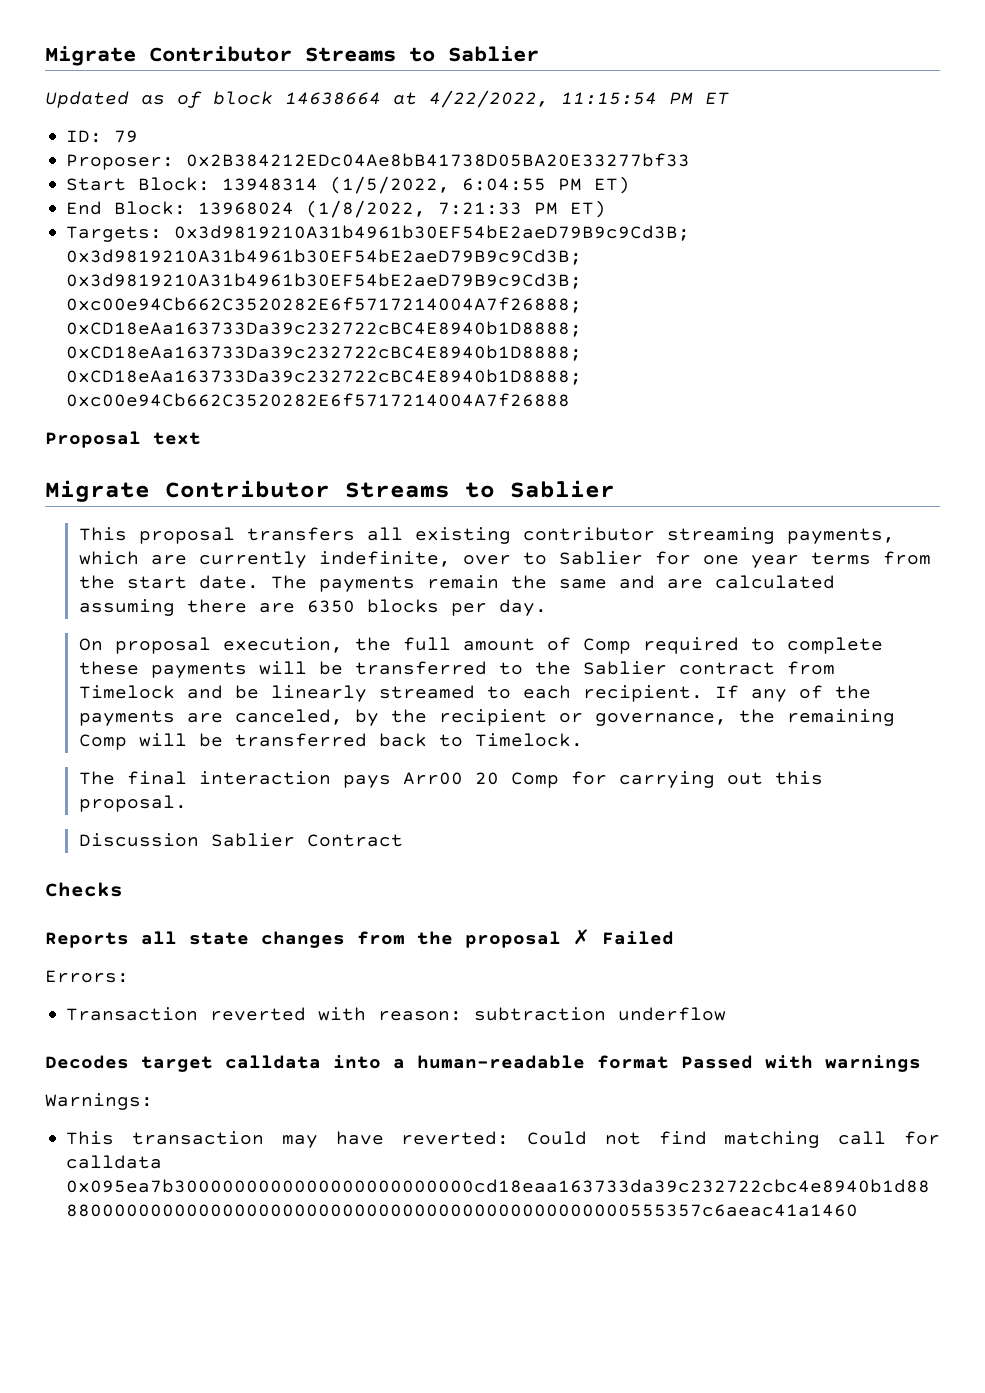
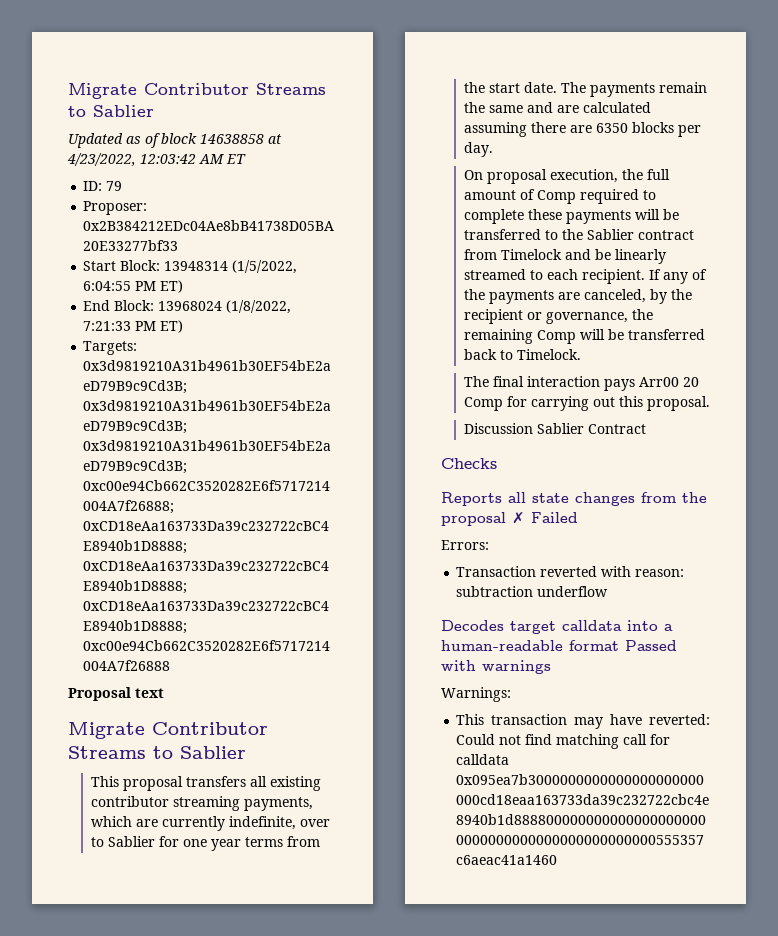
- Updated as of block 14638664 at 4/22/2022, 11:15:54 PM ET
+ Updated as of block 14638858 at 4/23/2022, 12:03:42 AM ET

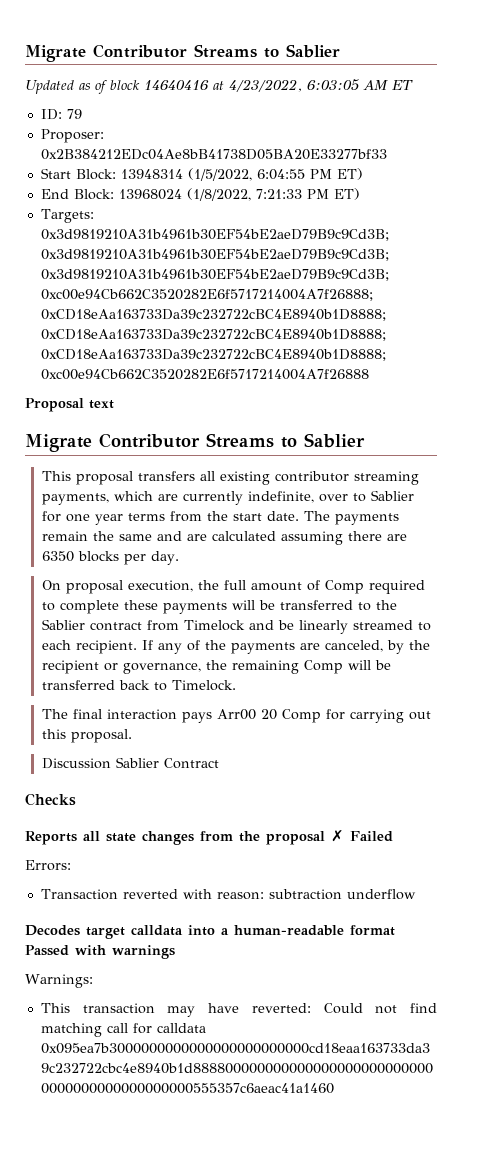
- Updated as of block 14638858 at 4/23/2022, 12:03:42 AM ET
+ Updated as of block 14640416 at 4/23/2022, 6:03:05 AM ET

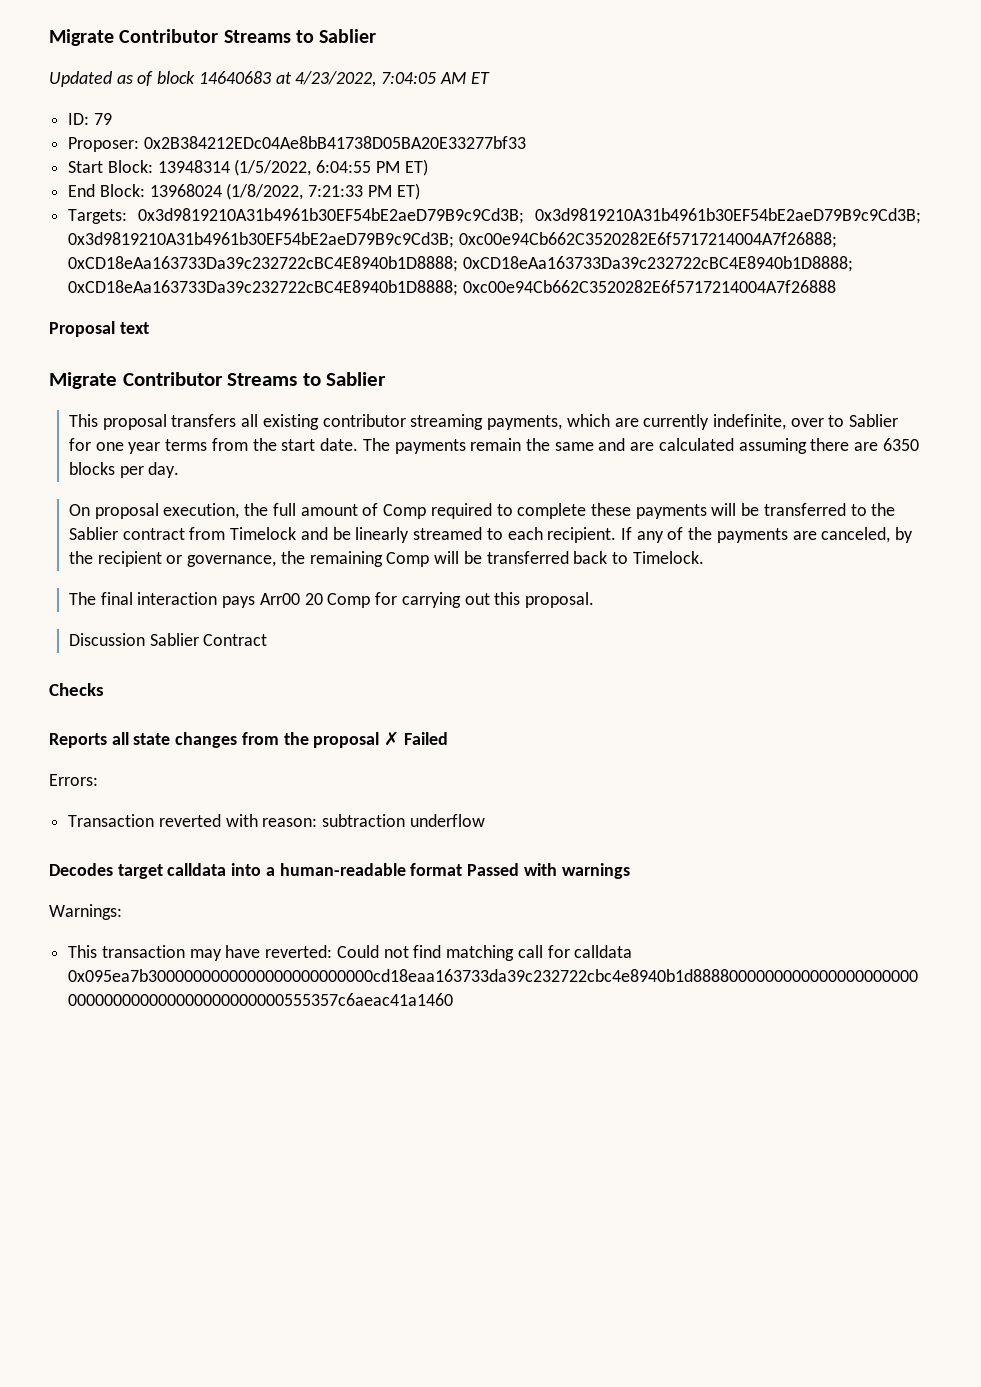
- Updated as of block 14640416 at 4/23/2022, 6:03:05 AM ET
+ Updated as of block 14640683 at 4/23/2022, 7:04:05 AM ET

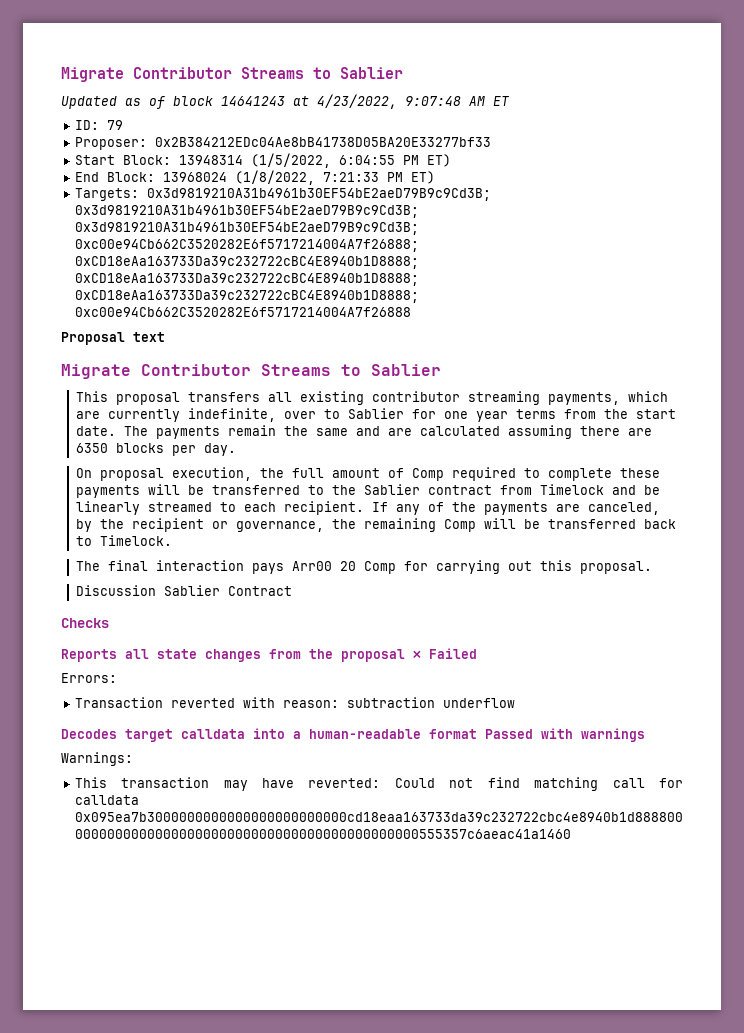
- Updated as of block 14640683 at 4/23/2022, 7:04:05 AM ET
+ Updated as of block 14641243 at 4/23/2022, 9:07:48 AM ET

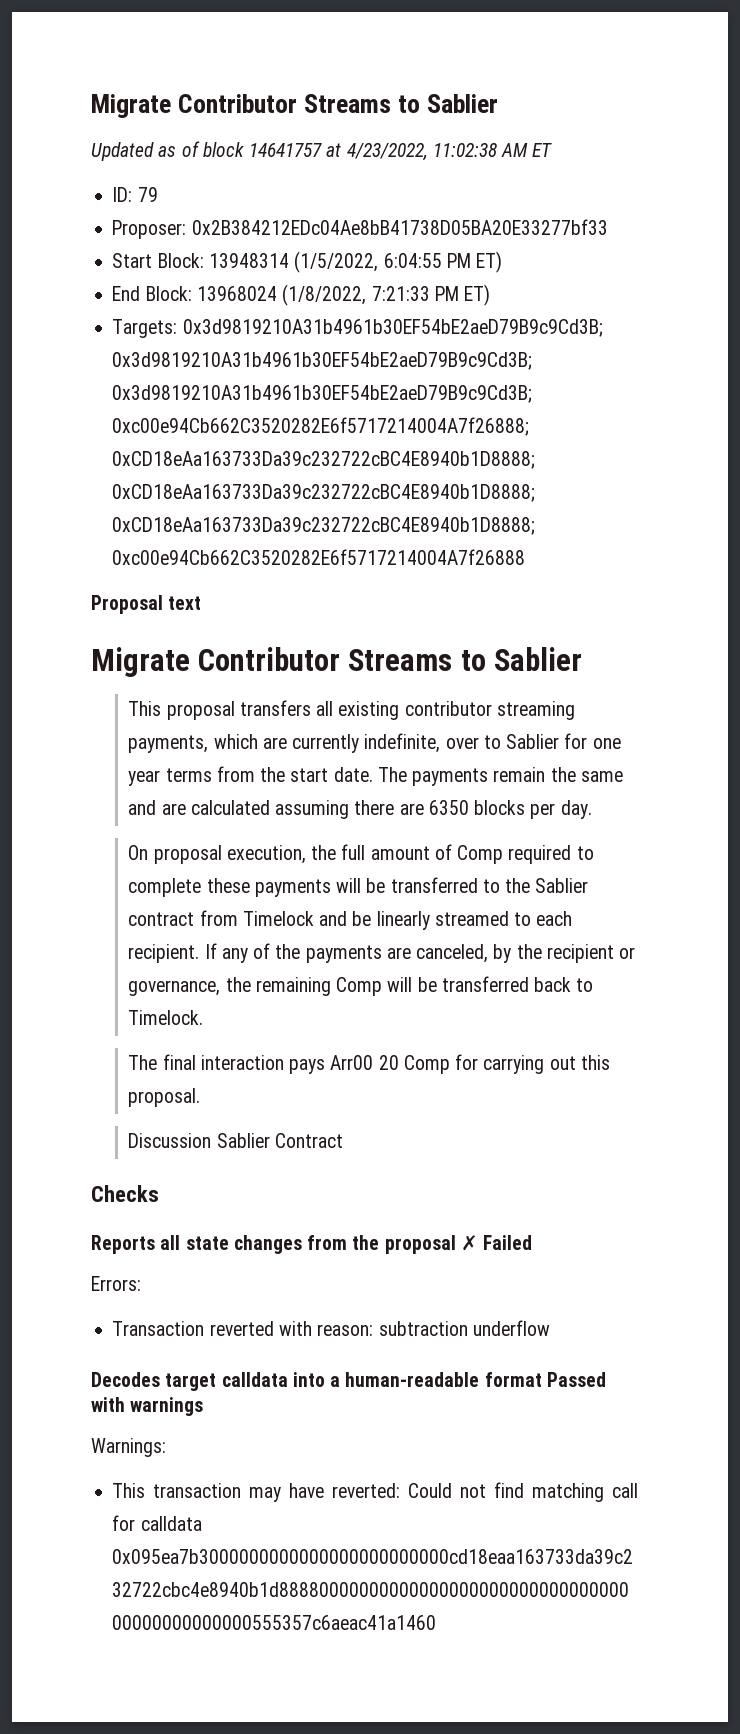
- Updated as of block 14641243 at 4/23/2022, 9:07:48 AM ET
+ Updated as of block 14641757 at 4/23/2022, 11:02:38 AM ET

